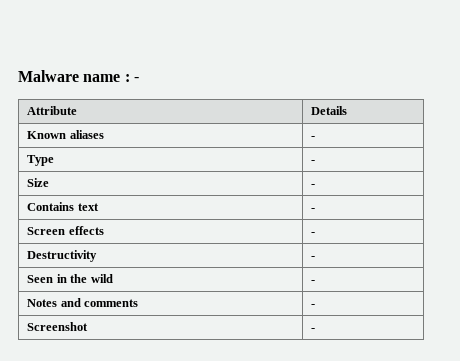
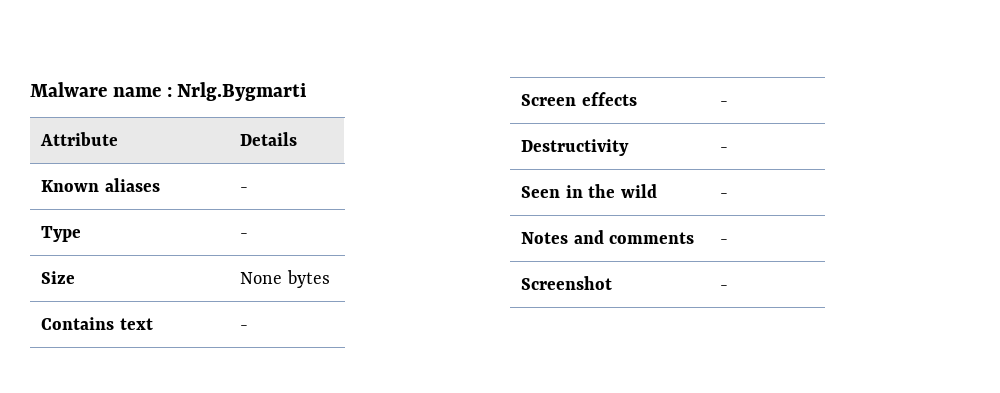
- Malware name : -
+ Malware name : Nrlg.Bygmarti
- Size | -
+ Size | None bytes

